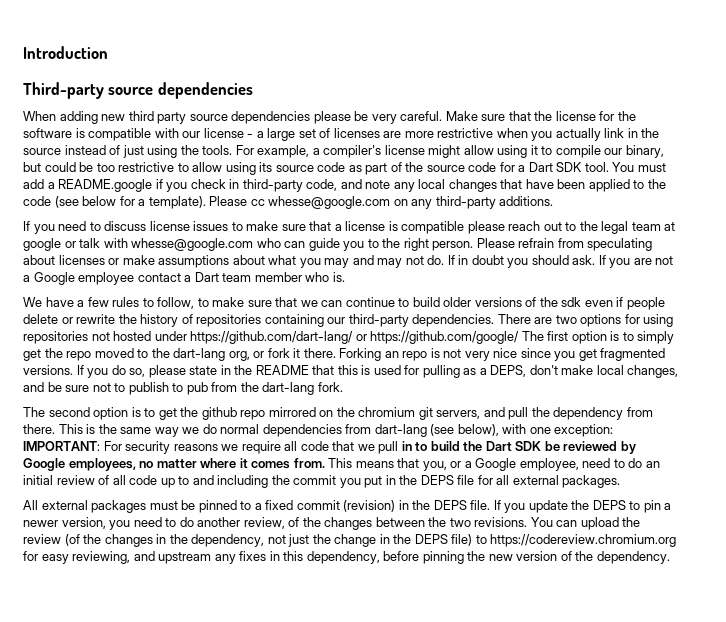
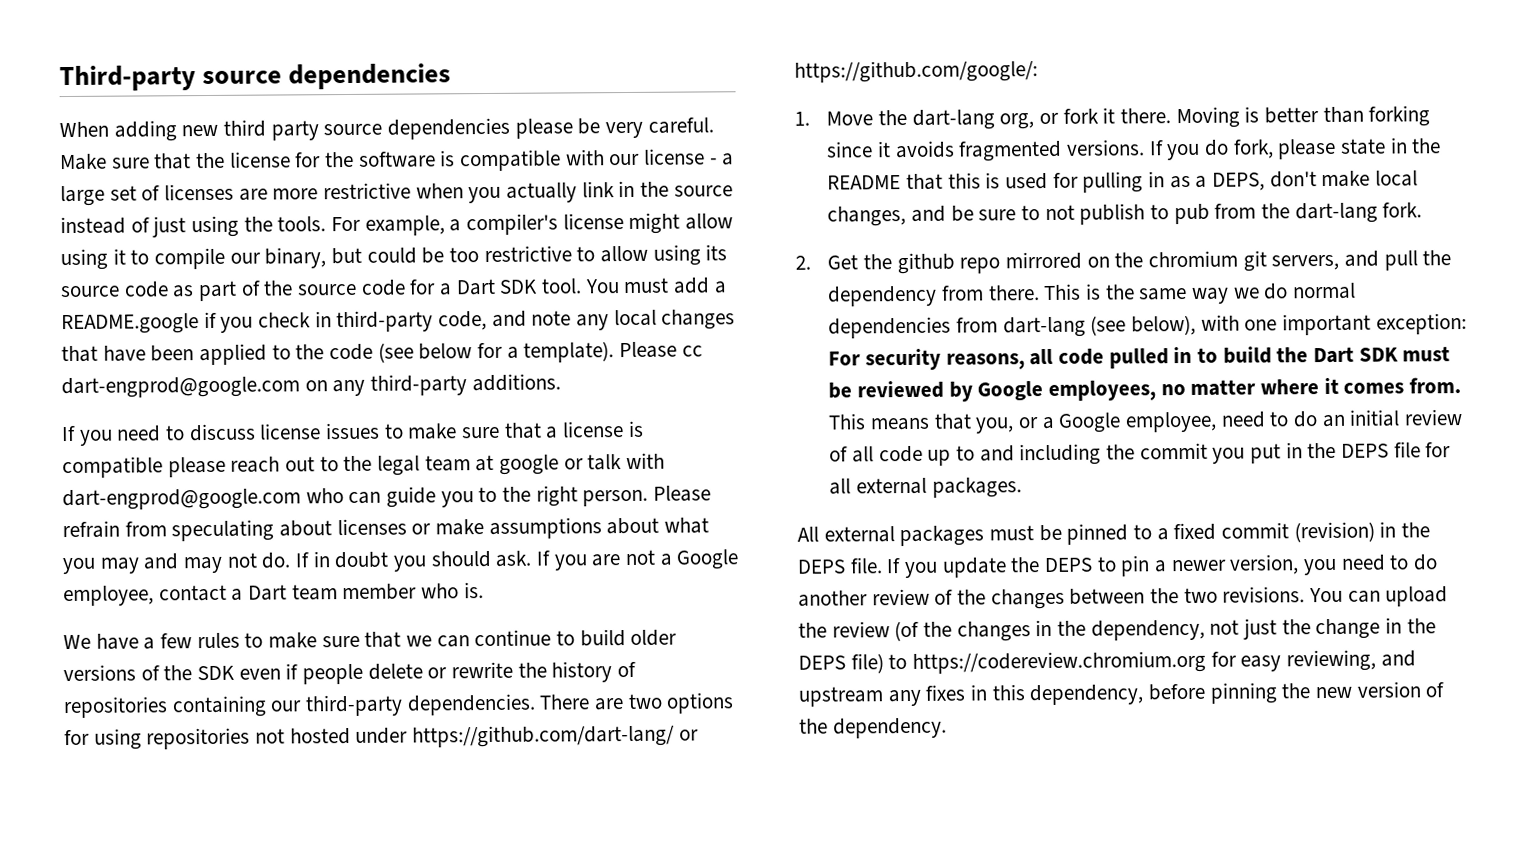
- Introduction
- Please cc whesse@google.com on any third-party additions.
+ Please cc dart-engprod@google.com on any third-party additions.
- If you need to discuss license issues to make sure that a license is compatible please reach out to the legal team at google or talk with whesse@google.com who can guide you to the right person.
+ If you need to discuss license issues to make sure that a license is compatible please reach out to the legal team at google or talk with dart-engprod@google.com who can guide you to the right person.
- If you are not a Google employee contact a Dart team member who is.
+ If you are not a Google employee, contact a Dart team member who is.
- We have a few rules to follow, to make sure that we can continue to build older versions of the sdk even if people delete or rewrite the history of repositories containing our third-party dependencies.
+ We have a few rules to make sure that we can continue to build older versions of the SDK even if people delete or rewrite the history of repositories containing our third-party dependencies.
- There are two options for using repositories not hosted under https://github.com/dart-lang/ or https://github.com/google/ The first option is to simply get the repo moved to the dart-lang org, or fork it there.
+ There are two options for using repositories not hosted under https://github.com/dart-lang/ or https://github.com/google/:
+ 1. Move the dart-lang org, or fork it there.
- Forking an repo is not very nice since you get fragmented versions.
+ Moving is better than forking since it avoids fragmented versions.
- If you do so, please state in the README that this is used for pulling as a DEPS, don't make local changes, and be sure not to publish to pub from the dart-lang fork.
+ If you do fork, please state in the README that this is used for pulling in as a DEPS, don't make local changes, and be sure to not publish to pub from the dart-lang fork.
- The second option is to get the github repo mirrored on the chromium git servers, and pull the dependency from there.
+ 2. Get the github repo mirrored on the chromium git servers, and pull the dependency from there.
- This is the same way we do normal dependencies from dart-lang (see below), with one exception: IMPORTANT: For security reasons we require all code that we pull in to build the Dart SDK be reviewed by Google employees, no matter where it comes from.
+ This is the same way we do normal dependencies from dart-lang (see below), with one important exception: For security reasons, all code pulled in to build the Dart SDK must be reviewed by Google employees, no matter where it comes from.
- If you update the DEPS to pin a newer version, you need to do another review, of the changes between the two revisions.
+ If you update the DEPS to pin a newer version, you need to do another review of the changes between the two revisions.

